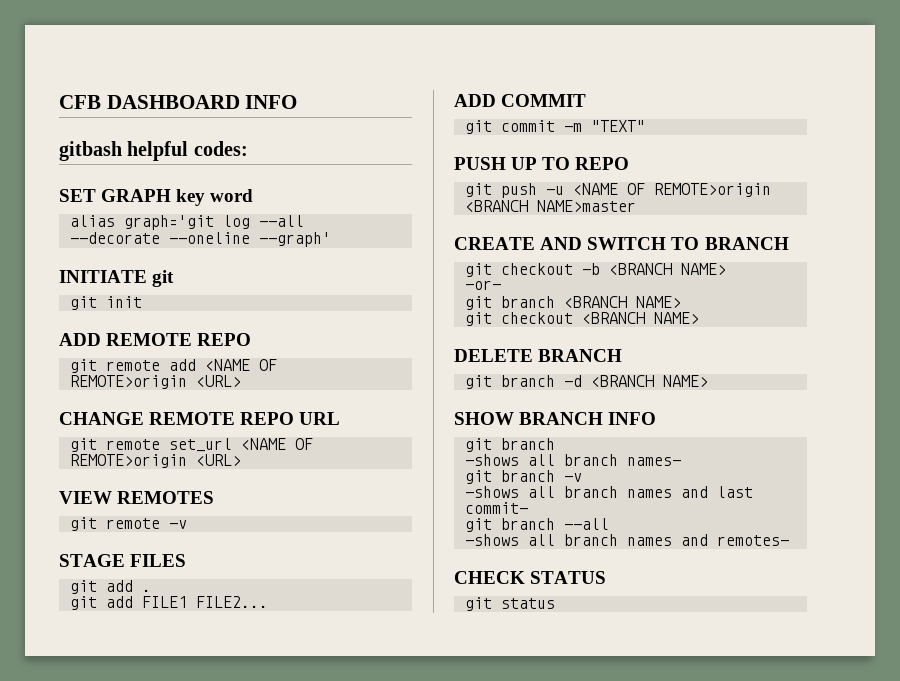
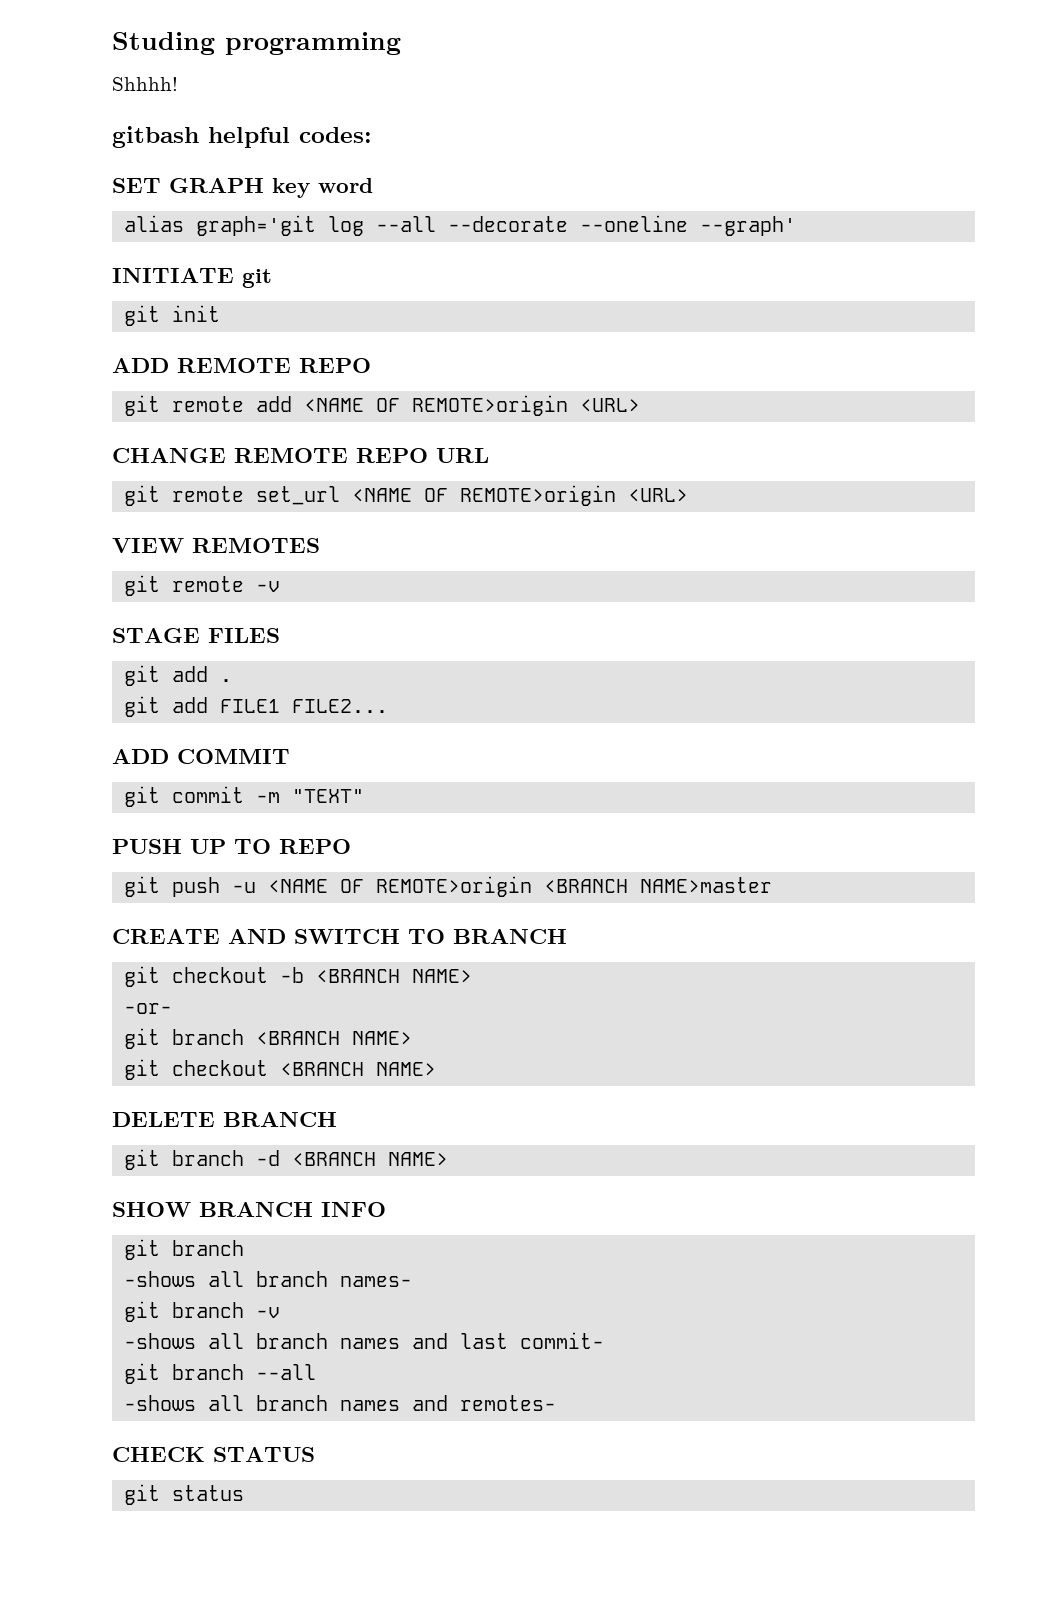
- CFB DASHBOARD INFO
+ Studing programming
+ Shhhh!

